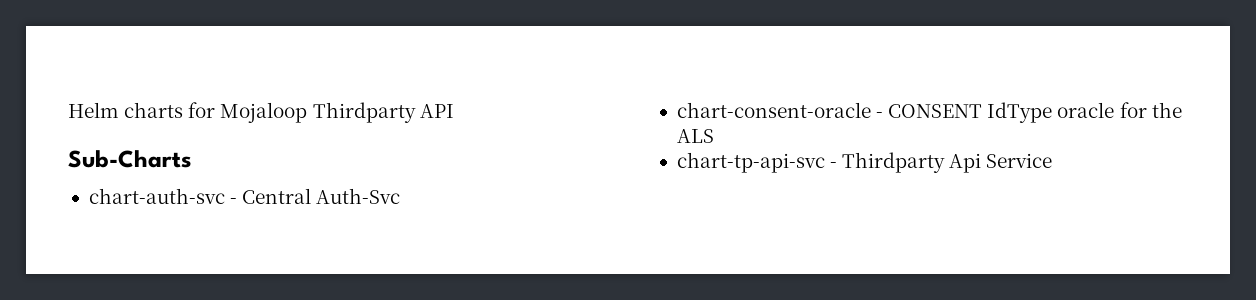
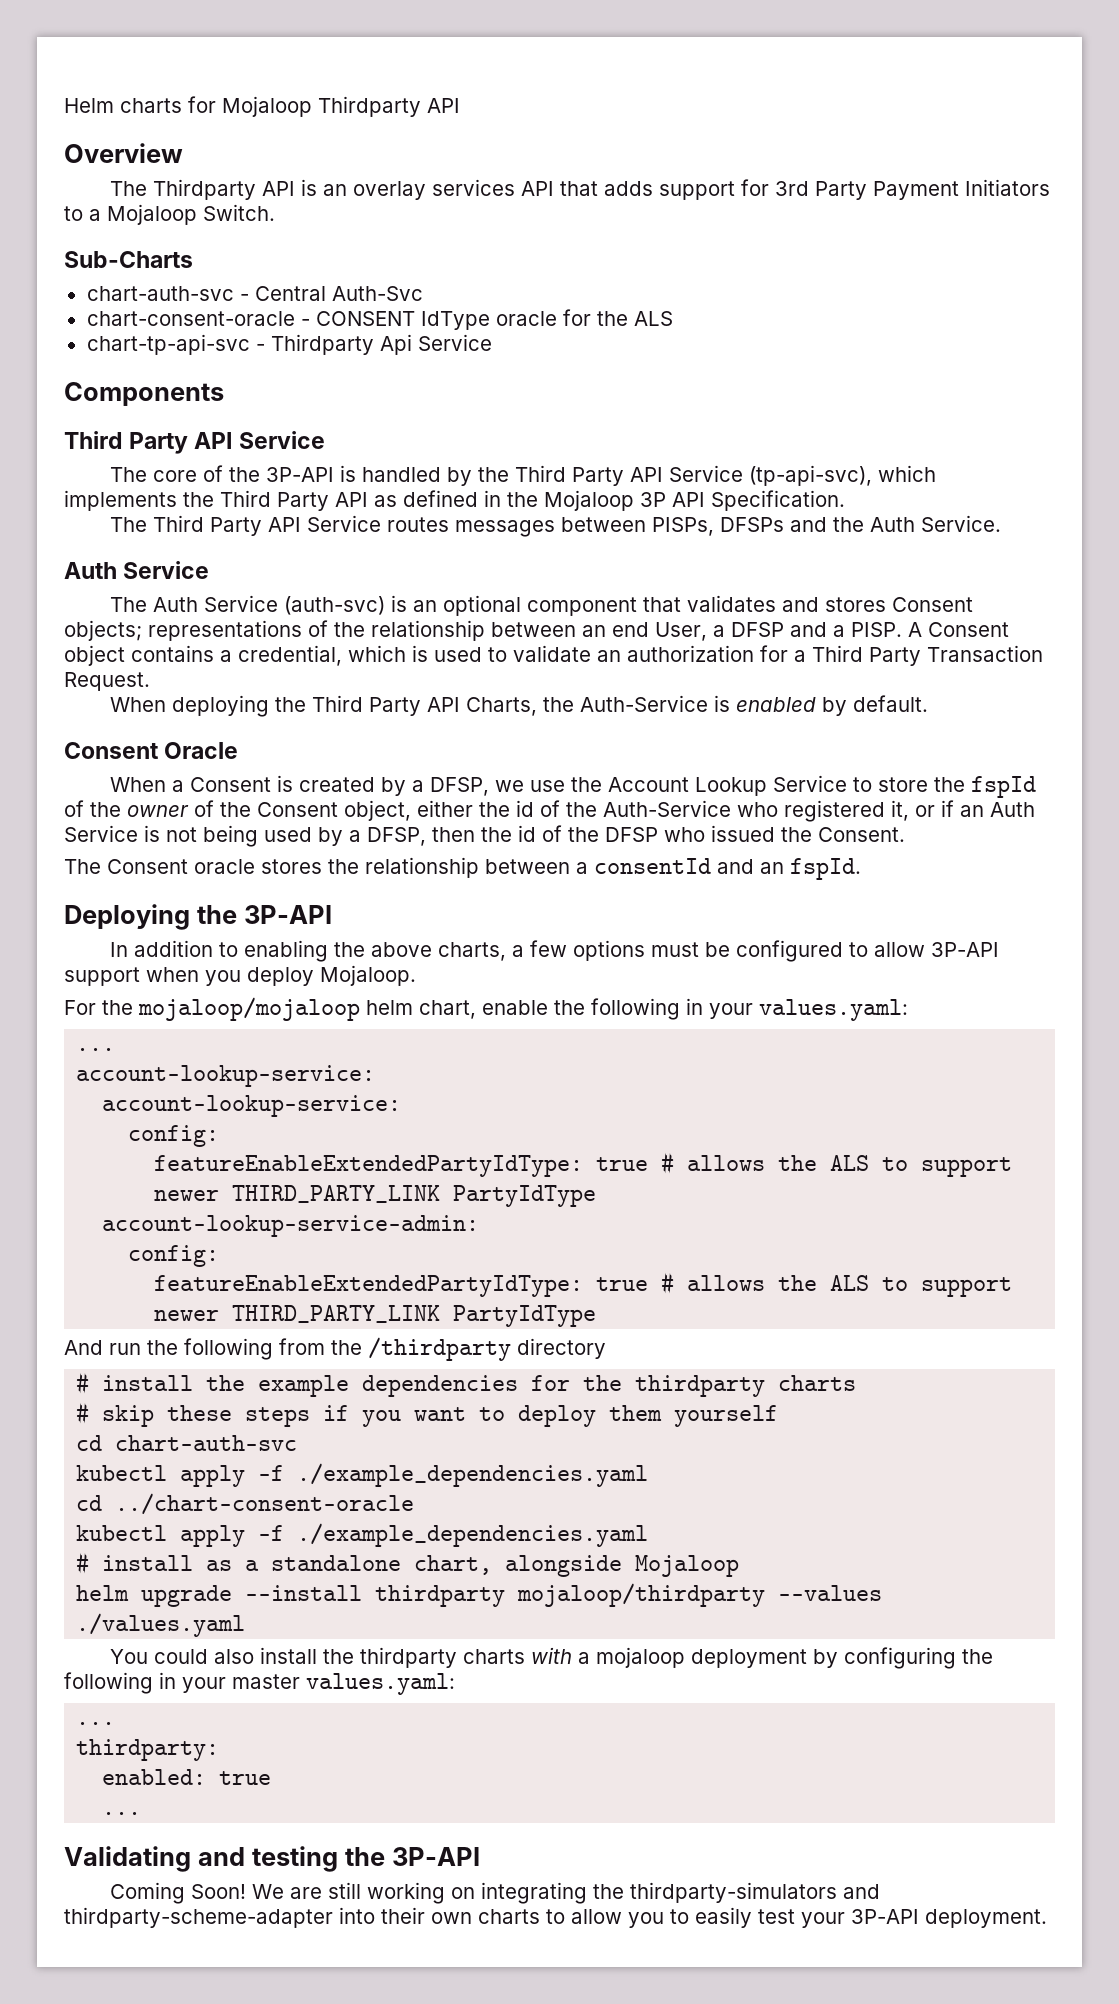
+ Overview
+ The Thirdparty API is an overlay services API that adds support for 3rd Party Payment Initiators to a Mojaloop Switch.
+ Components
+ Third Party API Service
+ The core of the 3P-API is handled by the Third Party API Service (tp-api-svc), which implements the Third Party API as defined in the Mojaloop 3P API Specification.
+ The Third Party API Service routes messages between PISPs, DFSPs and the Auth Service.
+ Auth Service
+ The Auth Service (auth-svc) is an optional component that validates and stores Consent objects; representations of the relationship between an end User, a DFSP and a PISP. A Consent object contains a credential, which is used to validate an authorization for a Third Party Transaction Request.
+ When deploying the Third Party API Charts, the Auth-Service is enabled by default.
+ Consent Oracle
+ When a Consent is created by a DFSP, we use the Account Lookup Service to store the fspId of the owner of the Consent object, either the id of the Auth-Service who registered it, or if an Auth Service is not being used by a DFSP, then the id of the DFSP who issued the Consent.
+ The Consent oracle stores the relationship between a consentId and an fspId.
+ Deploying the 3P-API
+ In addition to enabling the above charts, a few options must be configured to allow 3P-API support when you deploy Mojaloop.
+ For the mojaloop/mojaloop helm chart, enable the following in your values.yaml:
+ ...
+ account-lookup-service:
+ account-lookup-service:
+ config:
+ featureEnableExtendedPartyIdType: true # allows the ALS to support newer THIRD_PARTY_LINK PartyIdType
+ account-lookup-service-admin:
+ config:
+ featureEnableExtendedPartyIdType: true # allows the ALS to support newer THIRD_PARTY_LINK PartyIdType
+ And run the following from the /thirdparty directory
+ # install the example dependencies for the thirdparty charts
+ # skip these steps if you want to deploy them yourself
+ cd chart-auth-svc
+ kubectl apply -f ./example_dependencies.yaml
+ cd ../chart-consent-oracle
+ kubectl apply -f ./example_dependencies.yaml
+ # install as a standalone chart, alongside Mojaloop
+ helm upgrade --install thirdparty mojaloop/thirdparty --values ./values.yaml
+ You could also install the thirdparty charts with a mojaloop deployment by configuring the following in your master values.yaml:
+ ...
+ thirdparty:
+ enabled: true
+ ...
+ Validating and testing the 3P-API
+ Coming Soon! We are still working on integrating the thirdparty-simulators and thirdparty-scheme-adapter into their own charts to allow you to easily test your 3P-API deployment.

